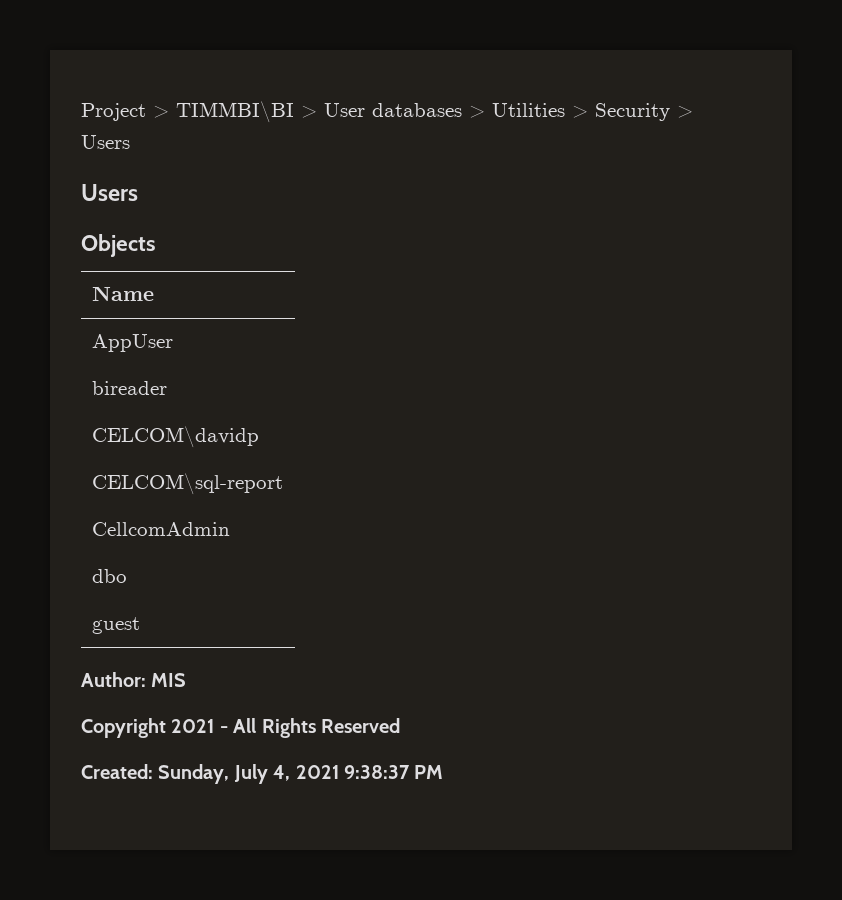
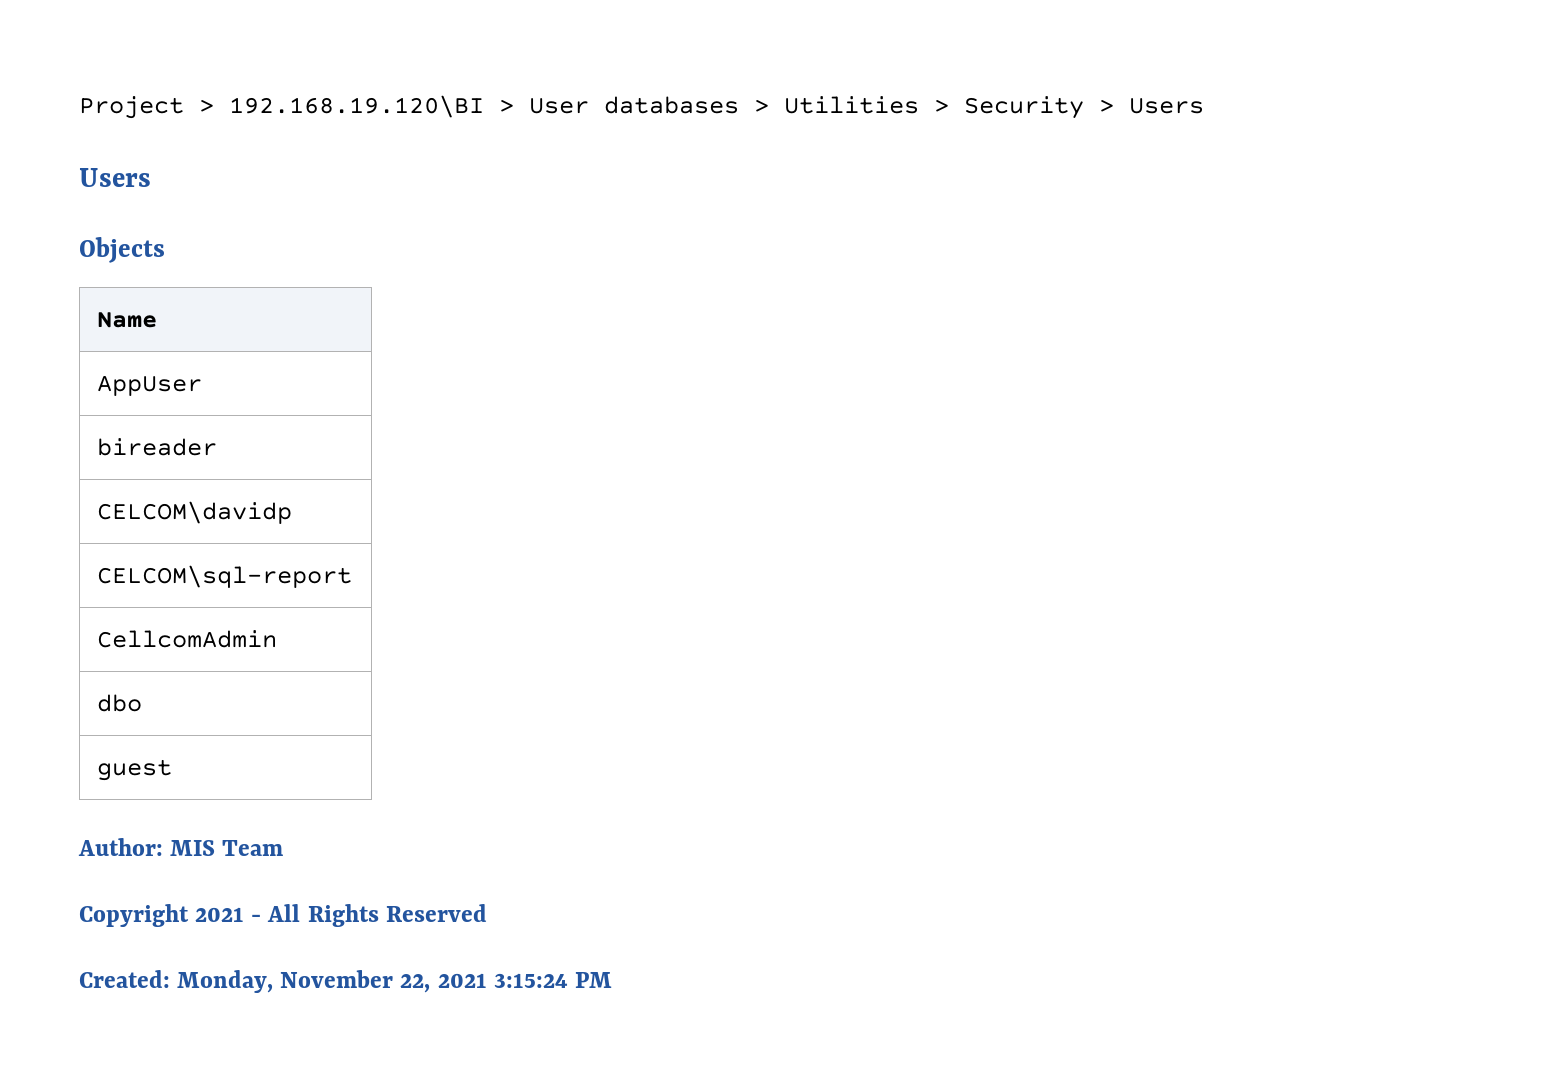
- Project > TIMMBI\BI > User databases > Utilities > Security > Users
+ Project > 192.168.19.120\BI > User databases > Utilities > Security > Users
- Author: MIS
+ Author: MIS Team
- Created: Sunday, July 4, 2021 9:38:37 PM
+ Created: Monday, November 22, 2021 3:15:24 PM

